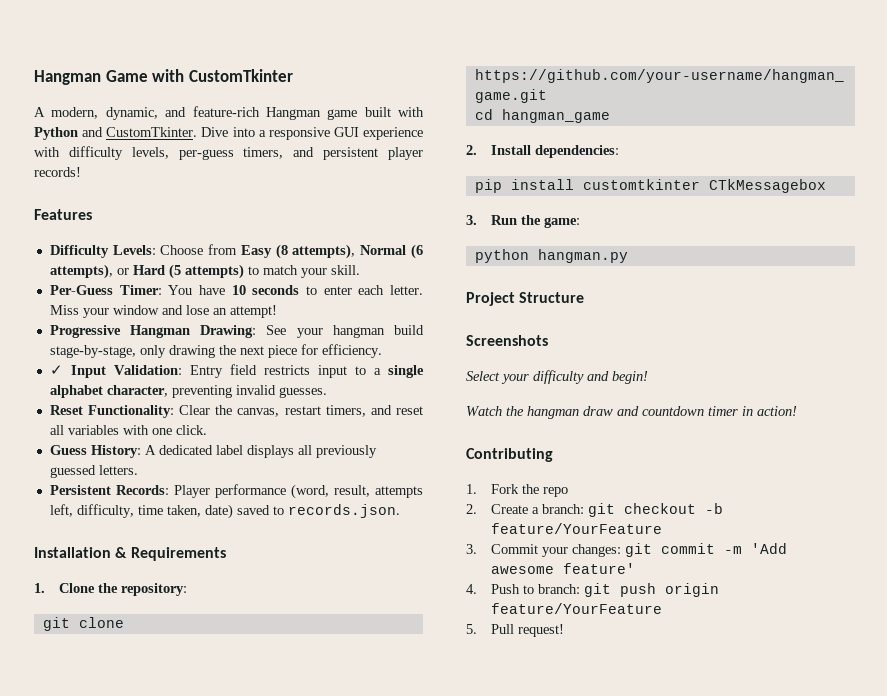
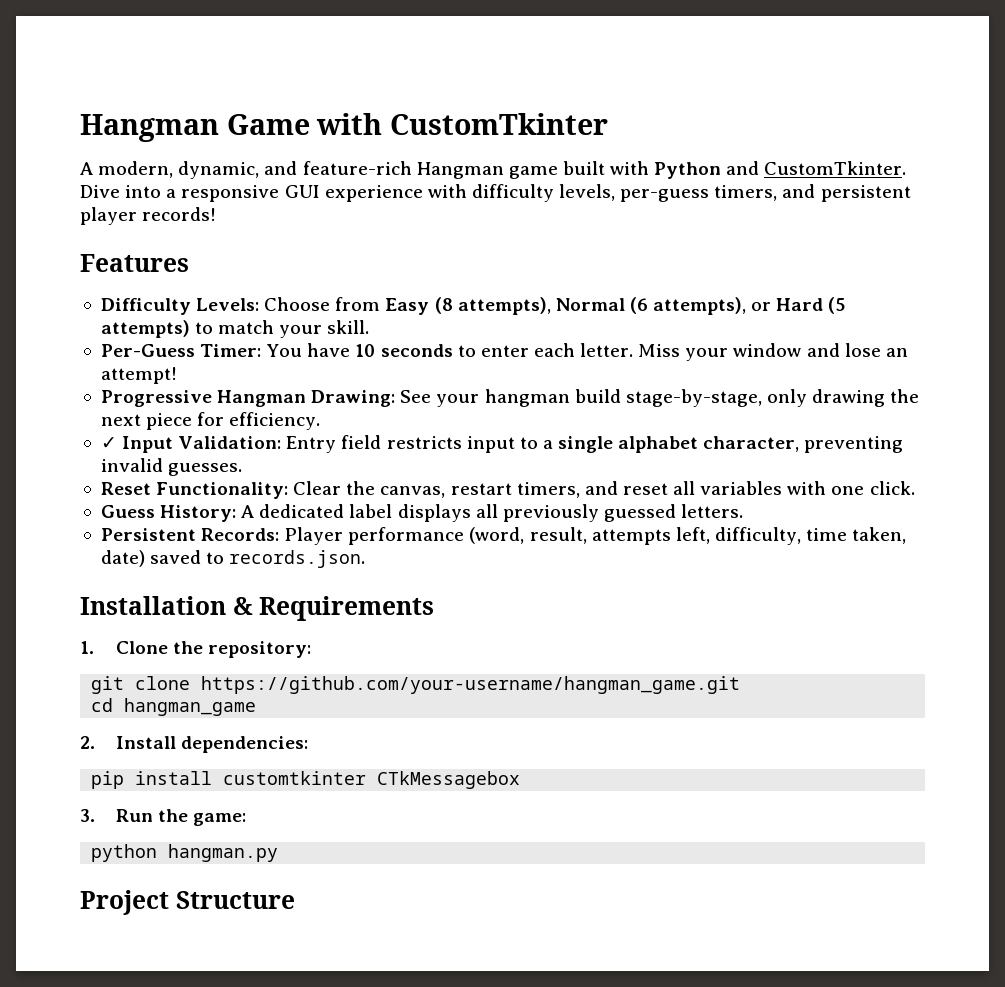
- Screenshots
- Select your difficulty and begin!
- Watch the hangman draw and countdown timer in action!
- Contributing
- 1. Fork the repo
- 2. Create a branch: git checkout -b feature/YourFeature
- 3. Commit your changes: git commit -m 'Add awesome feature'
- 4. Push to branch: git push origin feature/YourFeature
- 5. Pull request!

